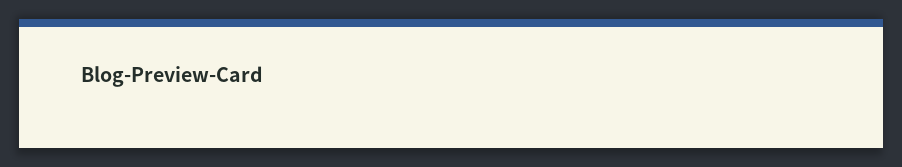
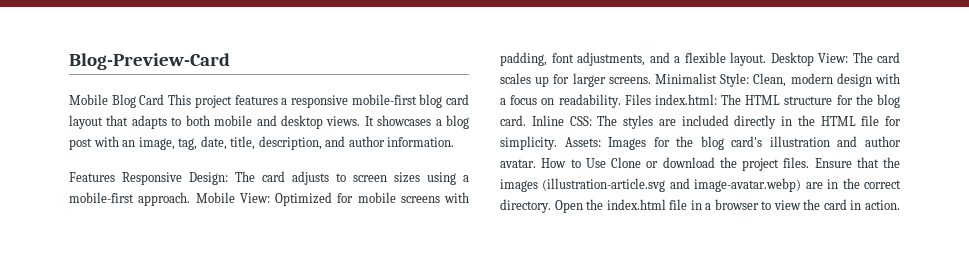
+ Mobile Blog Card This project features a responsive mobile-first blog card layout that adapts to both mobile and desktop views. It showcases a blog post with an image, tag, date, title, description, and author information.
+ Features Responsive Design: The card adjusts to screen sizes using a mobile-first approach. Mobile View: Optimized for mobile screens with padding, font adjustments, and a flexible layout. Desktop View: The card scales up for larger screens. Minimalist Style: Clean, modern design with a focus on readability. Files index.html: The HTML structure for the blog card. Inline CSS: The styles are included directly in the HTML file for simplicity. Assets: Images for the blog card's illustration and author avatar. How to Use Clone or download the project files. Ensure that the images (illustration-article.svg and image-avatar.webp) are in the correct directory. Open the index.html file in a browser to view the card in action.

